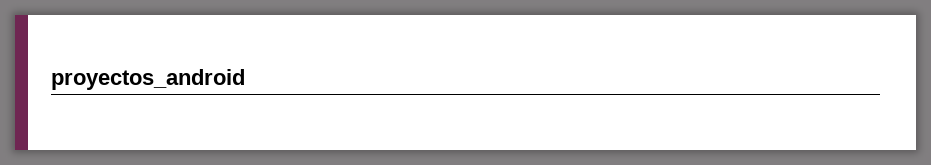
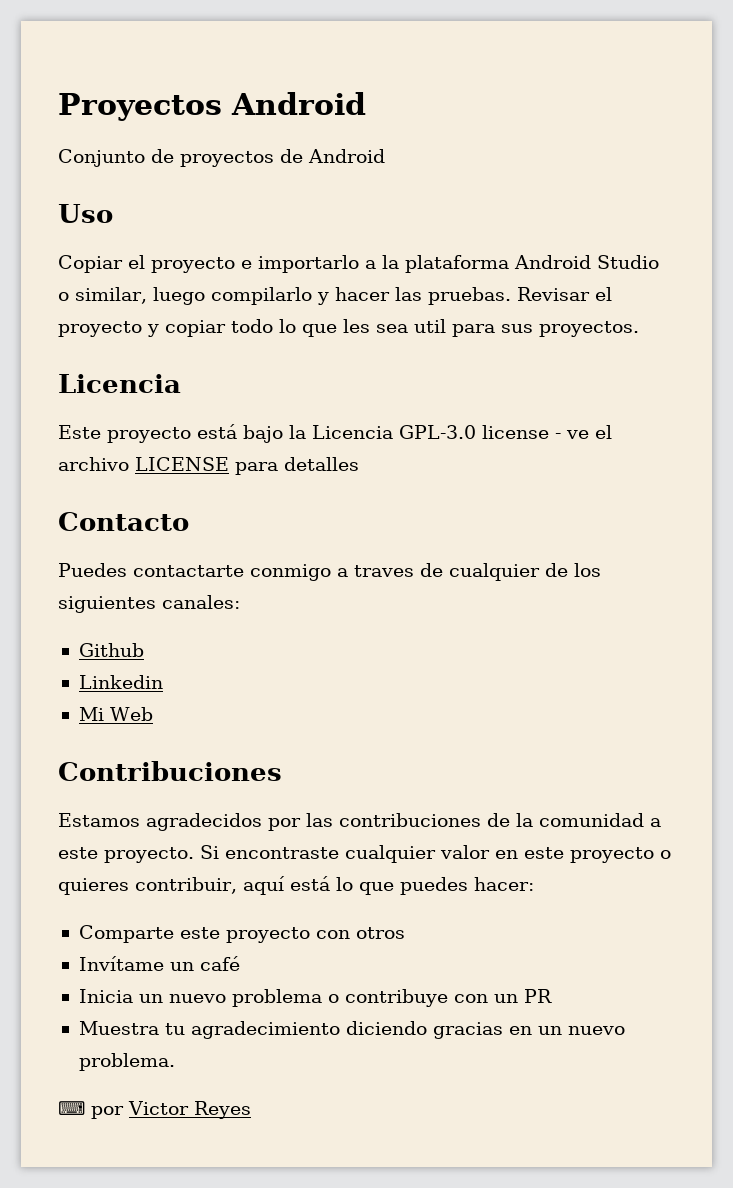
- proyectos_android
+ Proyectos Android
+ Conjunto de proyectos de Android
+ Uso
+ Copiar el proyecto e importarlo a la plataforma Android Studio o similar, luego compilarlo y hacer las pruebas. Revisar el proyecto y copiar todo lo que les sea util para sus proyectos.
+ Licencia
+ Este proyecto está bajo la Licencia GPL-3.0 license - ve el archivo LICENSE para detalles
+ Contacto
+ Puedes contactarte conmigo a traves de cualquier de los siguientes canales:
+ Github
+ Linkedin
+ Mi Web
+ Contribuciones
+ Estamos agradecidos por las contribuciones de la comunidad a este proyecto. Si encontraste cualquier valor en este proyecto o quieres contribuir, aquí está lo que puedes hacer:
+ Comparte este proyecto con otros
+ Invítame un café
+ Inicia un nuevo problema o contribuye con un PR
+ Muestra tu agradecimiento diciendo gracias en un nuevo problema.
+ ⌨ por Victor Reyes

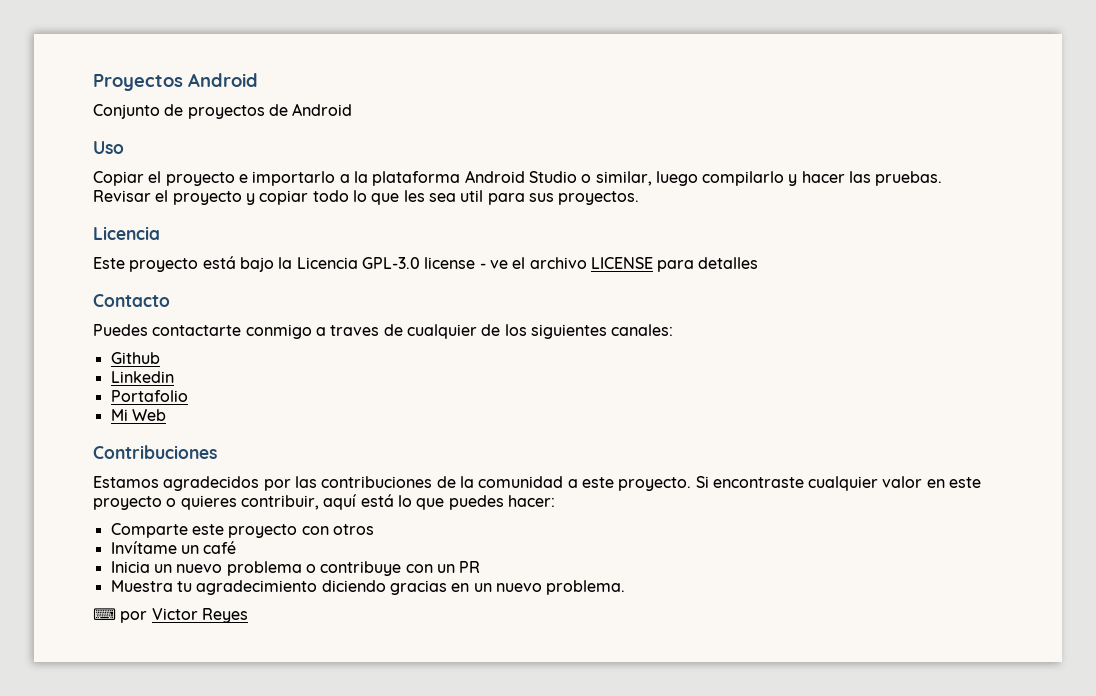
+ Portafolio

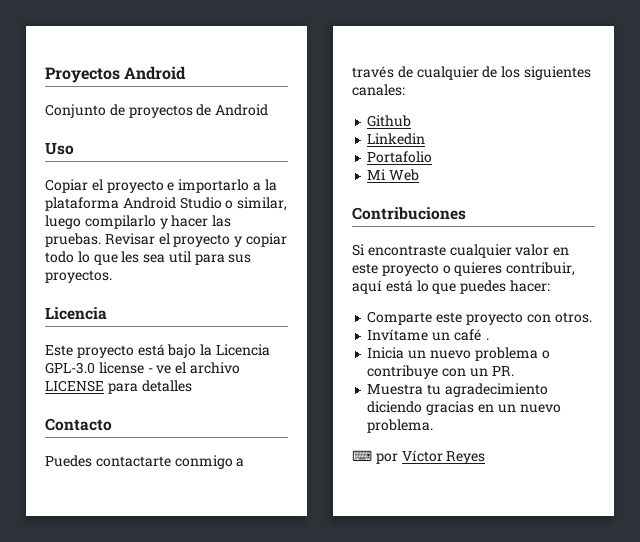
- Puedes contactarte conmigo a traves de cualquier de los siguientes canales:
+ Puedes contactarte conmigo a través de cualquier de los siguientes canales:
- Estamos agradecidos por las contribuciones de la comunidad a este proyecto.
- Comparte este proyecto con otros
+ Comparte este proyecto con otros.
- Invítame un café
+ Invítame un café .
- Inicia un nuevo problema o contribuye con un PR
+ Inicia un nuevo problema o contribuye con un PR.
- ⌨ por Victor Reyes
+ ⌨ por Víctor Reyes

